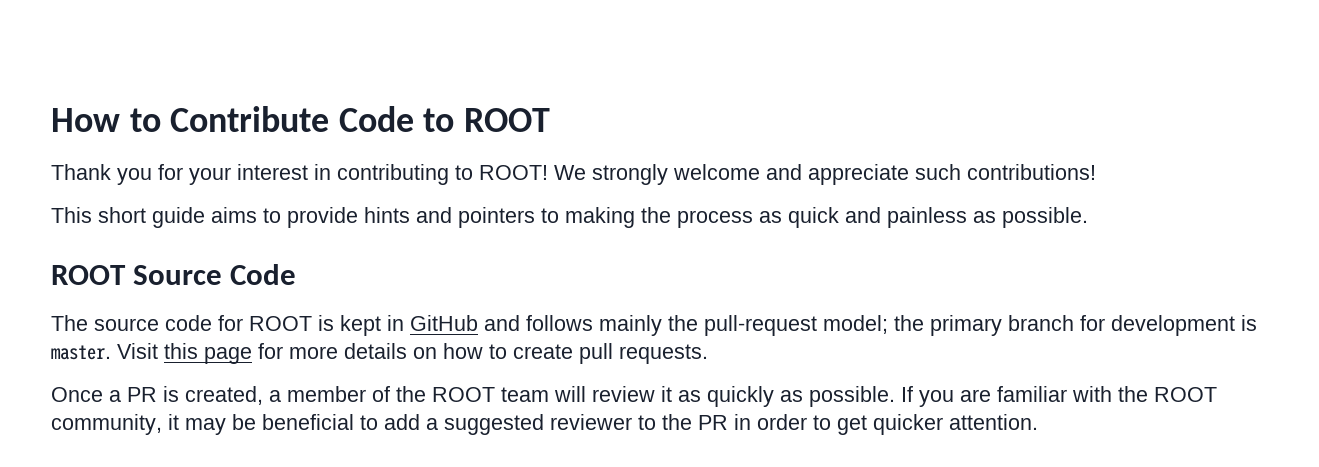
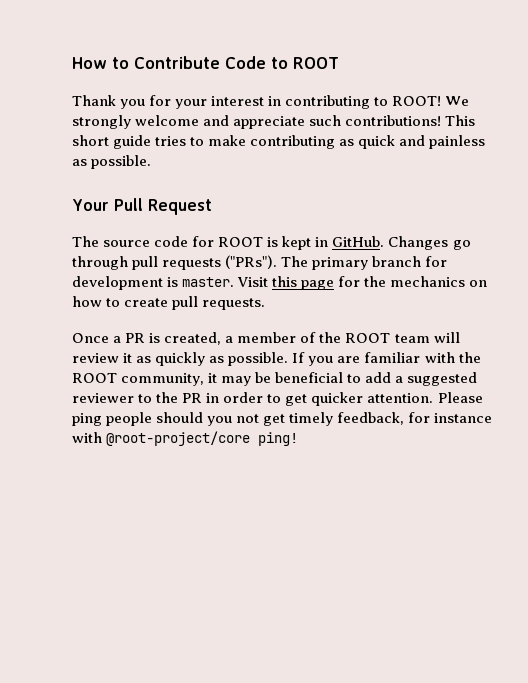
- We strongly welcome and appreciate such contributions!
- This short guide aims to provide hints and pointers to making the process as quick and painless as possible.
+ We strongly welcome and appreciate such contributions! This short guide tries to make contributing as quick and painless as possible.
- ROOT Source Code
+ Your Pull Request
- The source code for ROOT is kept in GitHub and follows mainly the pull-request model; the primary branch for development is master.
+ The source code for ROOT is kept in GitHub. Changes go through pull requests ("PRs"). The primary branch for development is master.
- Visit this page for more details on how to create pull requests.
+ Visit this page for the mechanics on how to create pull requests.
+ Please ping people should you not get timely feedback, for instance with @root-project/core ping!

